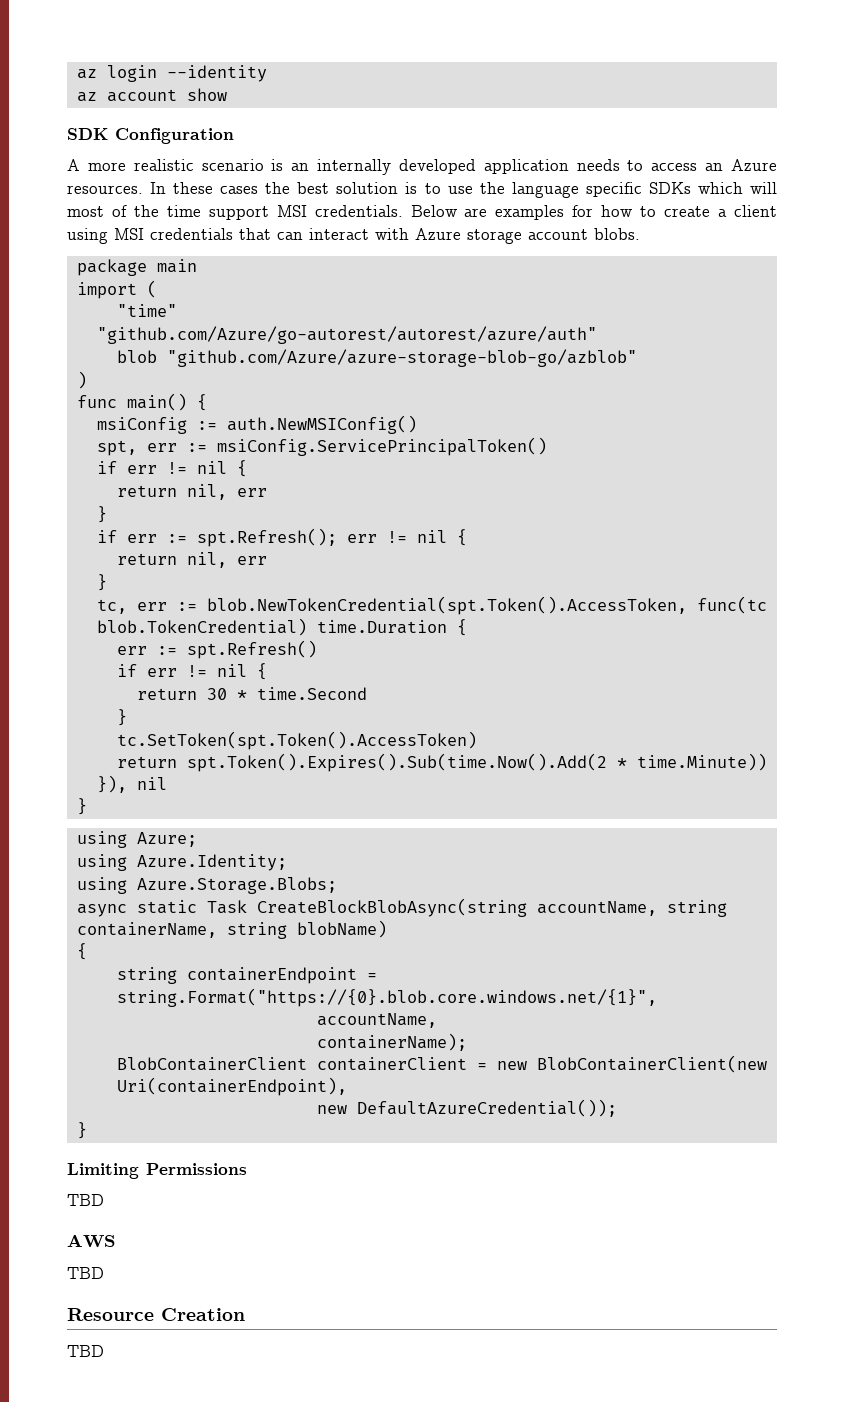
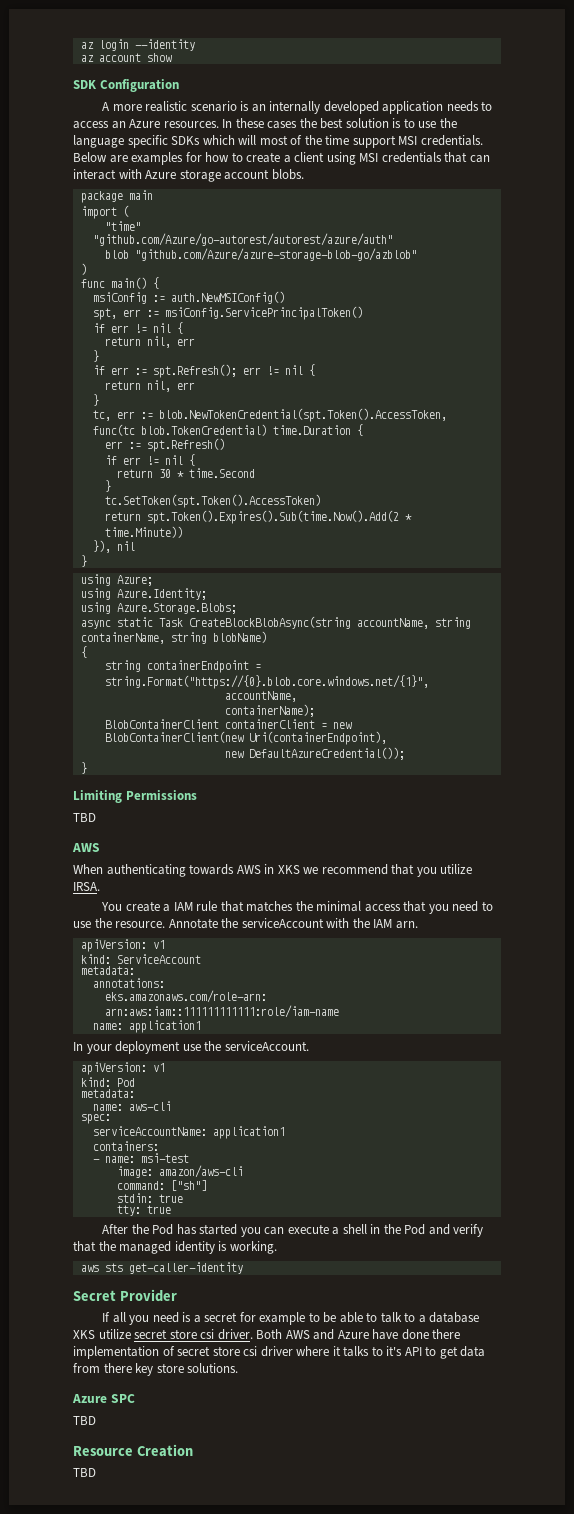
+ When authenticating towards AWS in XKS we recommend that you utilize IRSA.
+ You create a IAM rule that matches the minimal access that you need to use the resource. Annotate the serviceAccount with the IAM arn.
+ apiVersion: v1
+ kind: ServiceAccount
+ metadata:
+ annotations:
+ eks.amazonaws.com/role-arn: arn:aws:iam::111111111111:role/iam-name
+ name: application1
+ In your deployment use the serviceAccount.
+ apiVersion: v1
+ kind: Pod
+ metadata:
+ name: aws-cli
+ spec:
+ serviceAccountName: application1
+ containers:
+ - name: msi-test
+ image: amazon/aws-cli
+ command: ["sh"]
+ stdin: true
+ tty: true
+ After the Pod has started you can execute a shell in the Pod and verify that the managed identity is working.
+ aws sts get-caller-identity
+ Secret Provider
+ If all you need is a secret for example to be able to talk to a database XKS utilize secret store csi driver. Both AWS and Azure have done there implementation of secret store csi driver where it talks to it's API to get data from there key store solutions.
+ Azure SPC

